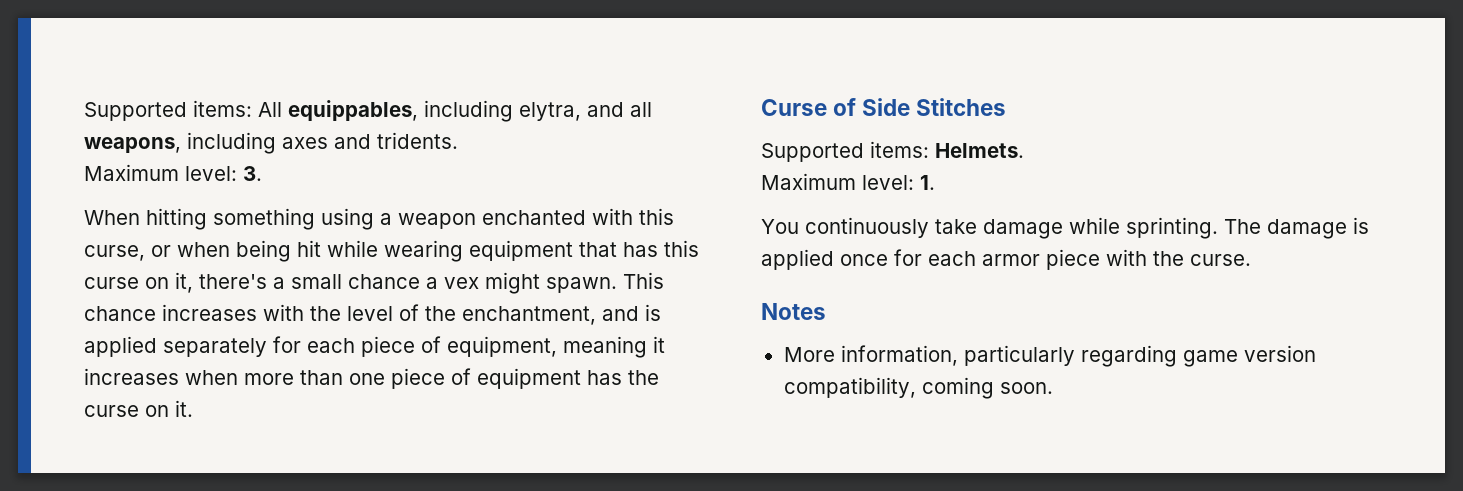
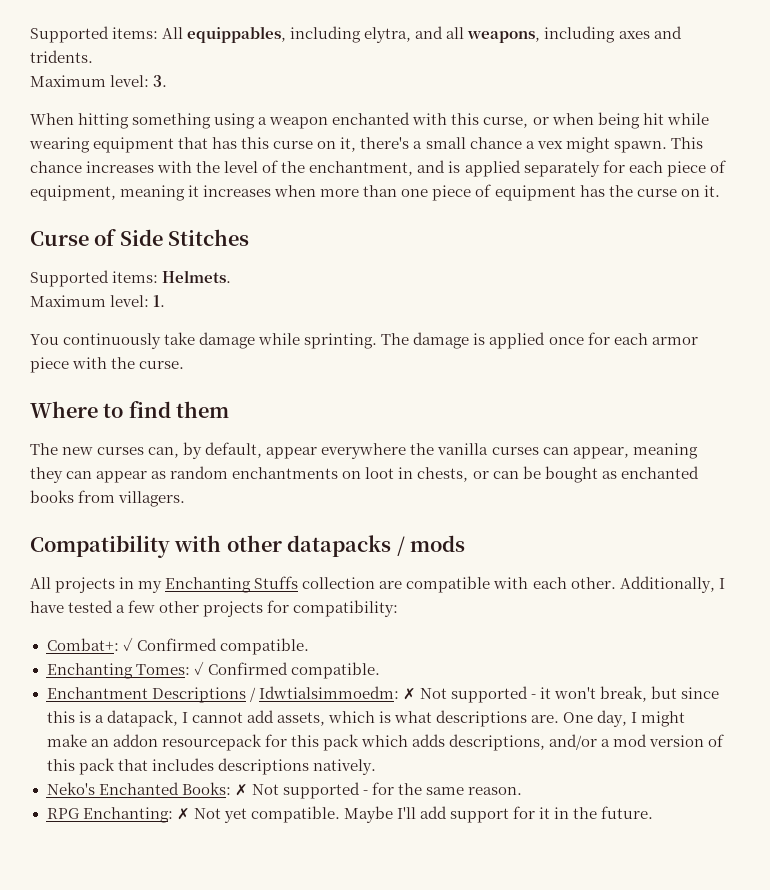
- Notes
- More information, particularly regarding game version compatibility, coming soon.
+ Where to find them
+ The new curses can, by default, appear everywhere the vanilla curses can appear, meaning they can appear as random enchantments on loot in chests, or can be bought as enchanted books from villagers.
+ Compatibility with other datapacks / mods
+ All projects in my Enchanting Stuffs collection are compatible with each other. Additionally, I have tested a few other projects for compatibility:
+ Combat+: ✓ Confirmed compatible.
+ Enchanting Tomes: ✓ Confirmed compatible.
+ Enchantment Descriptions / Idwtialsimmoedm: ✗ Not supported - it won't break, but since this is a datapack, I cannot add assets, which is what descriptions are. One day, I might make an addon resourcepack for this pack which adds descriptions, and/or a mod version of this pack that includes descriptions natively.
+ Neko's Enchanted Books: ✗ Not supported - for the same reason.
+ RPG Enchanting: ✗ Not yet compatible. Maybe I'll add support for it in the future.

